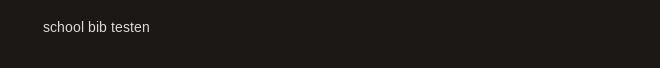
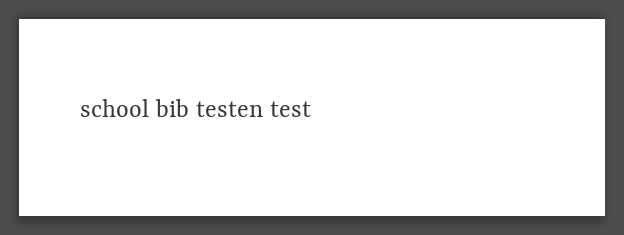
- school bib testen
+ school bib testen test

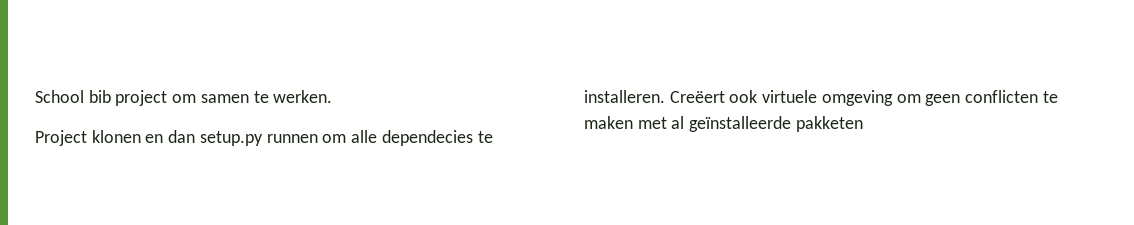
- school bib testen test
+ School bib project om samen te werken.
+ Project klonen en dan setup.py runnen om alle dependecies te installeren. Creëert ook virtuele omgeving om geen conflicten te maken met al geïnstalleerde pakketen

